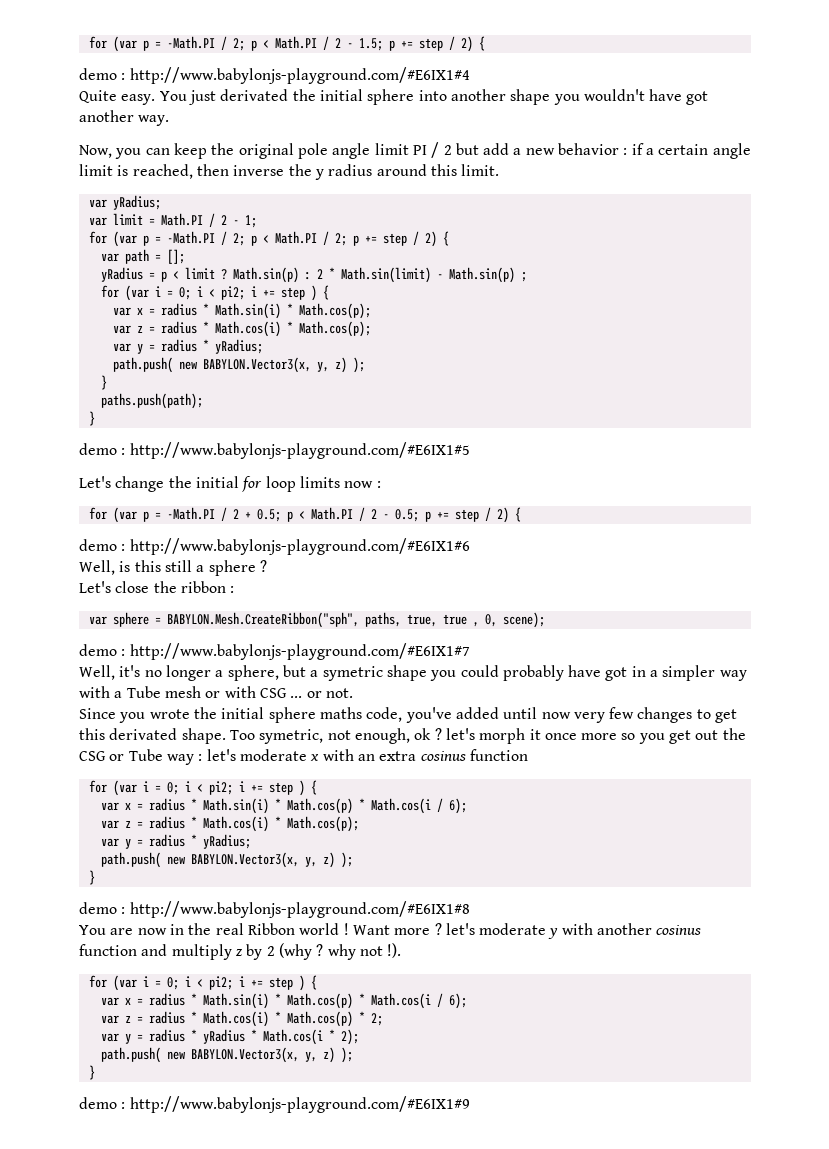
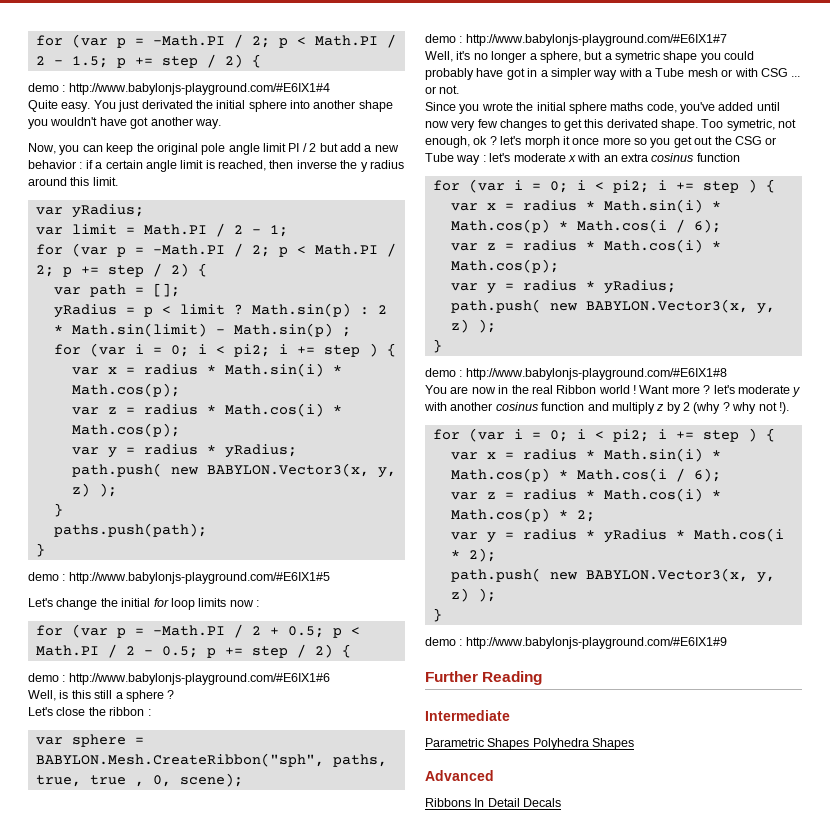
+ Further Reading
+ Intermediate
+ Parametric Shapes Polyhedra Shapes
+ Advanced
+ Ribbons In Detail Decals

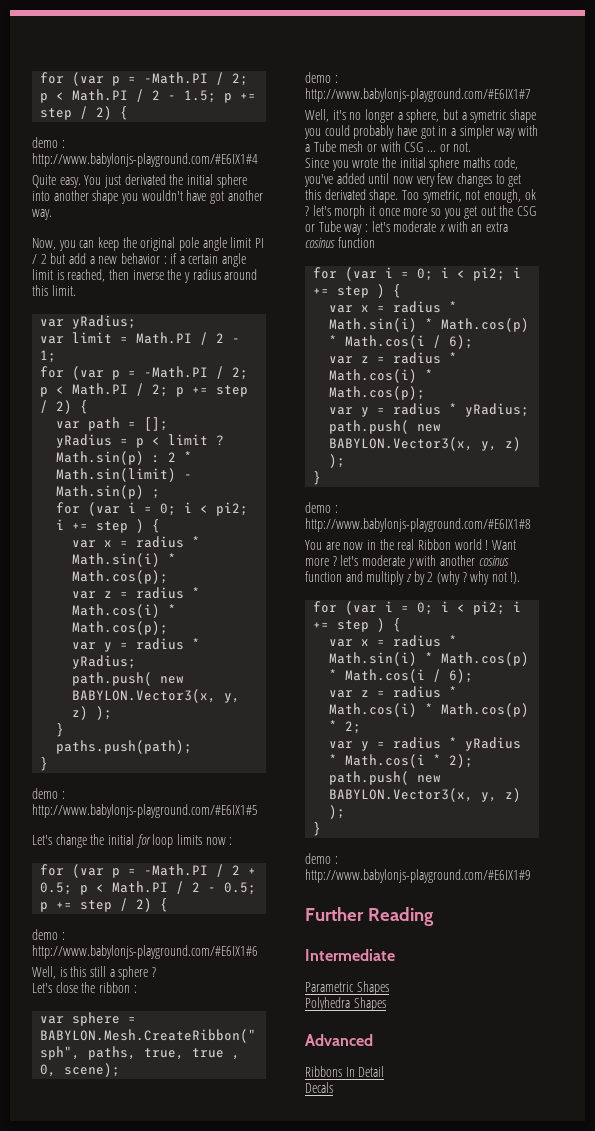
- Parametric Shapes Polyhedra Shapes
+ Parametric Shapes
+ Polyhedra Shapes
- Ribbons In Detail Decals
+ Ribbons In Detail
+ Decals

